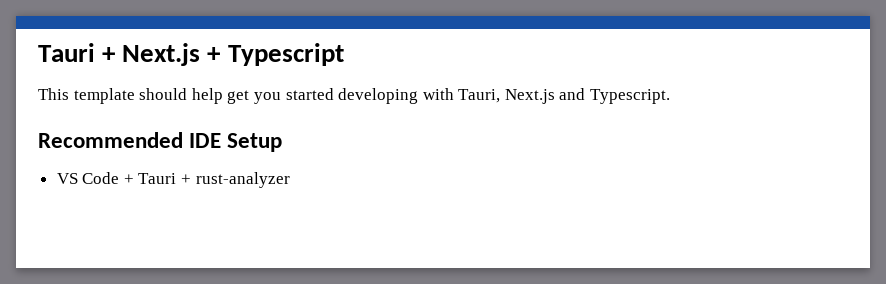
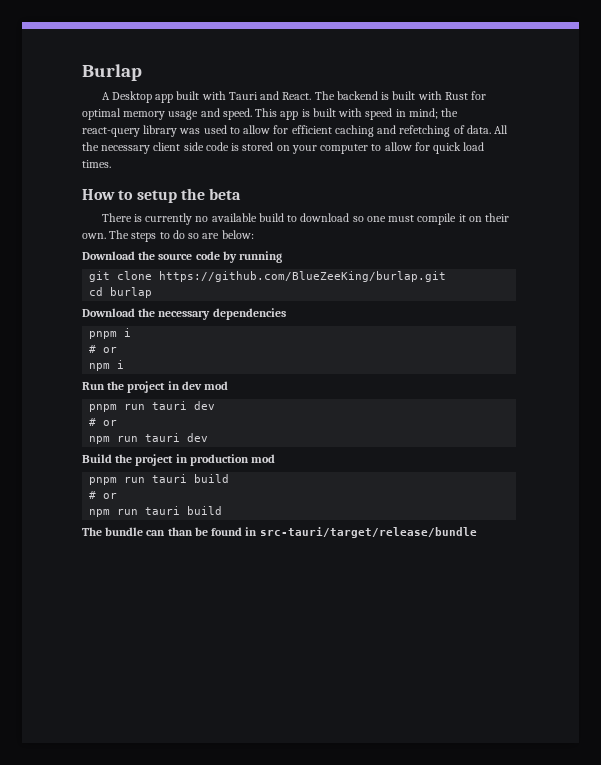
- Tauri + Next.js + Typescript
- This template should help get you started developing with Tauri, Next.js and Typescript.
- Recommended IDE Setup
- VS Code + Tauri + rust-analyzer
+ Burlap
+ A Desktop app built with Tauri and React. The backend is built with Rust for optimal memory usage and speed. This app is built with speed in mind; the react-query library was used to allow for efficient caching and refetching of data. All the necessary client side code is stored on your computer to allow for quick load times.
+ How to setup the beta
+ There is currently no available build to download so one must compile it on their own. The steps to do so are below:
+ Download the source code by running
+ git clone https://github.com/BlueZeeKing/burlap.git
+ cd burlap
+ Download the necessary dependencies
+ pnpm i
+ # or
+ npm i
+ Run the project in dev mod
+ pnpm run tauri dev
+ # or
+ npm run tauri dev
+ Build the project in production mod
+ pnpm run tauri build
+ # or
+ npm run tauri build
+ The bundle can than be found in src-tauri/target/release/bundle

